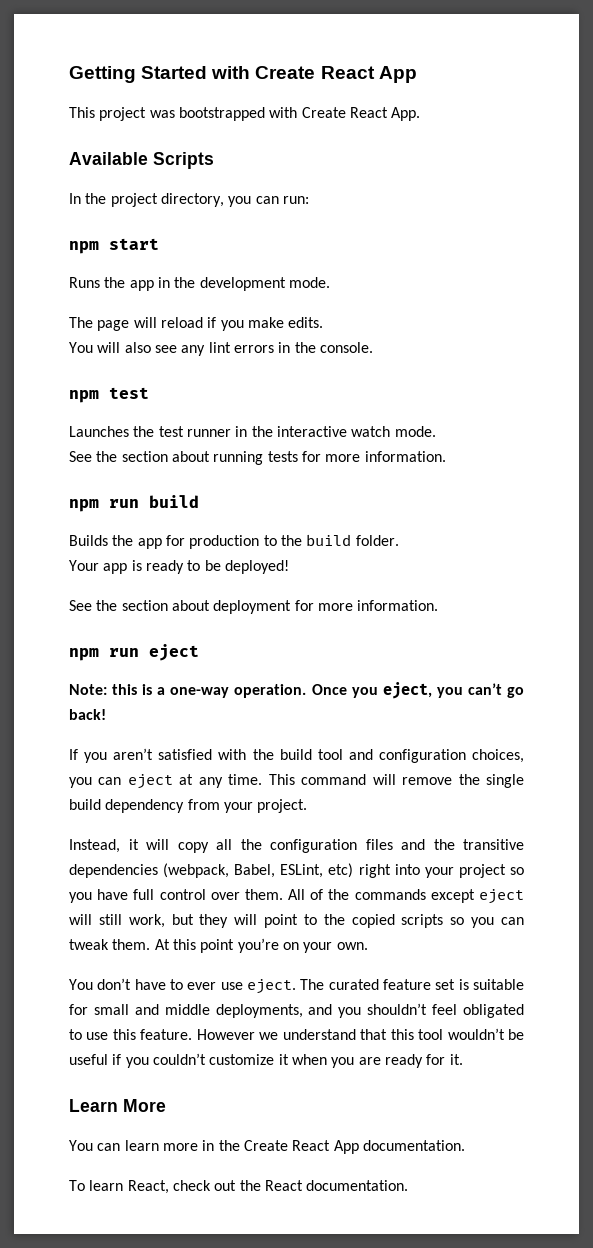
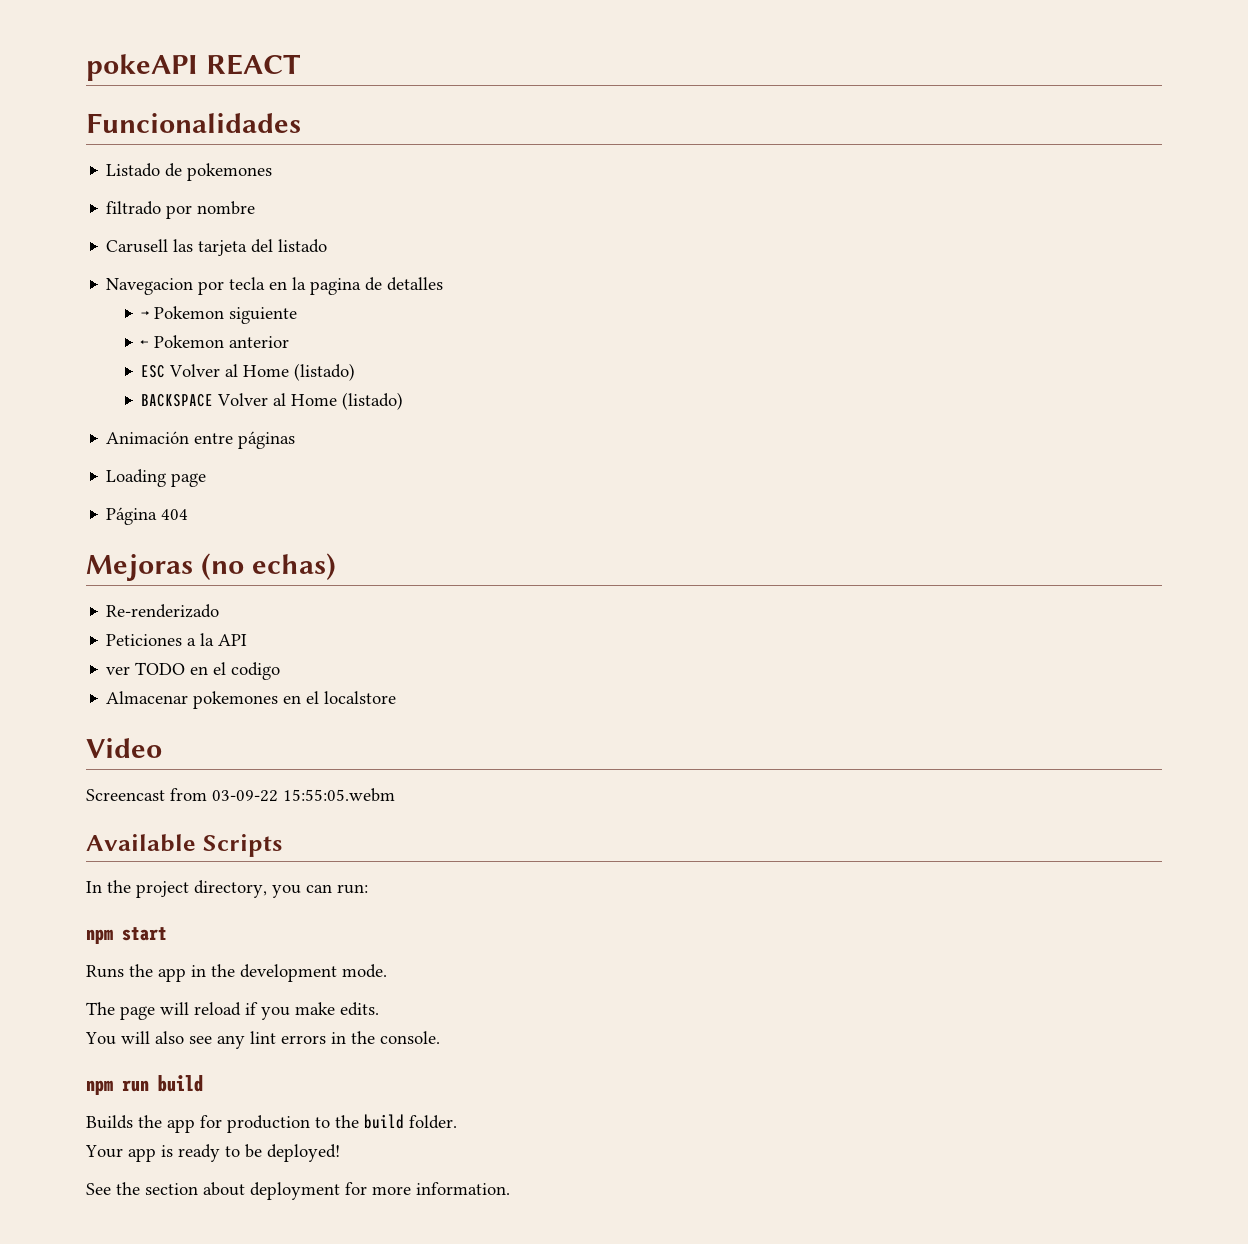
- Getting Started with Create React App
- This project was bootstrapped with Create React App.
+ pokeAPI REACT
+ Funcionalidades
+ Listado de pokemones
+ filtrado por nombre
+ Carusell las tarjeta del listado
+ Navegacion por tecla en la pagina de detalles
+ → Pokemon siguiente
+ ← Pokemon anterior
+ ESC Volver al Home (listado)
+ BACKSPACE Volver al Home (listado)
+ Animación entre páginas
+ Loading page
+ Página 404
+ Mejoras (no echas)
+ Re-renderizado
+ Peticiones a la API
+ ver TODO en el codigo
+ Almacenar pokemones en el localstore
+ Video
+ Screencast from 03-09-22 15:55:05.webm
- npm test
- Launches the test runner in the interactive watch mode.
- See the section about running tests for more information.
- npm run eject
- Note: this is a one-way operation. Once you eject, you can’t go back!
- If you aren’t satisfied with the build tool and configuration choices, you can eject at any time. This command will remove the single build dependency from your project.
- Instead, it will copy all the configuration files and the transitive dependencies (webpack, Babel, ESLint, etc) right into your project so you have full control over them. All of the commands except eject will still work, but they will point to the copied scripts so you can tweak them. At this point you’re on your own.
- You don’t have to ever use eject. The curated feature set is suitable for small and middle deployments, and you shouldn’t feel obligated to use this feature. However we understand that this tool wouldn’t be useful if you couldn’t customize it when you are ready for it.
- Learn More
- You can learn more in the Create React App documentation.
- To learn React, check out the React documentation.

